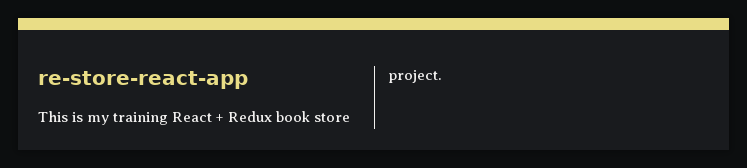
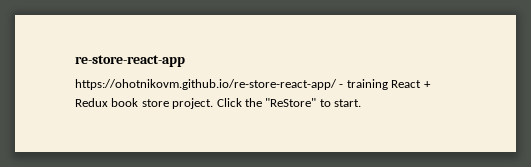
- This is my training React + Redux book store project.
+ https://ohotnikovm.github.io/re-store-react-app/ - training React + Redux book store project.
+ Click the "ReStore" to start.

